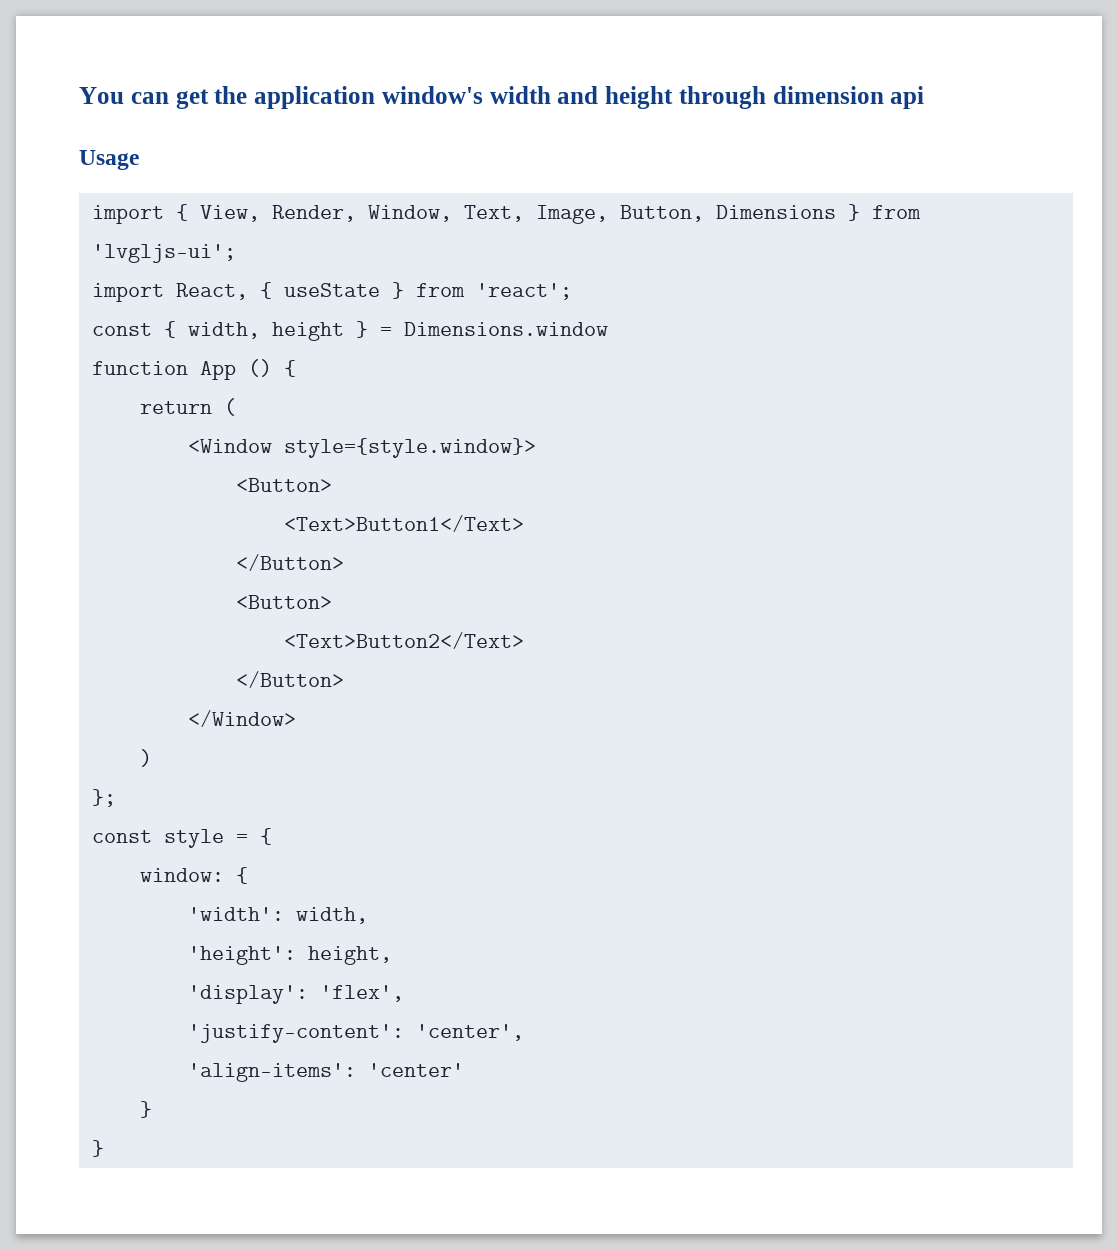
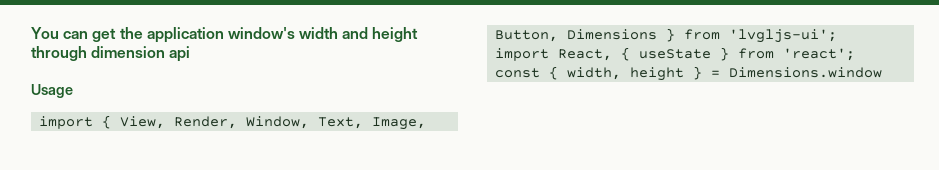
- function App () {
- return (
- <Window style={style.window}>
- <Button>
- <Text>Button1</Text>
- </Button>
- <Button>
- <Text>Button2</Text>
- </Button>
- </Window>
- )
- };
- const style = {
- window: {
- 'width': width,
- 'height': height,
- 'display': 'flex',
- 'justify-content': 'center',
- 'align-items': 'center'
- }
- }

